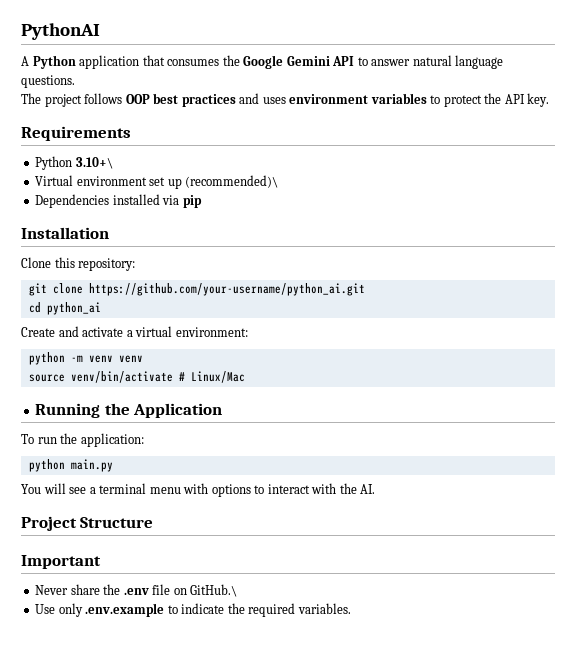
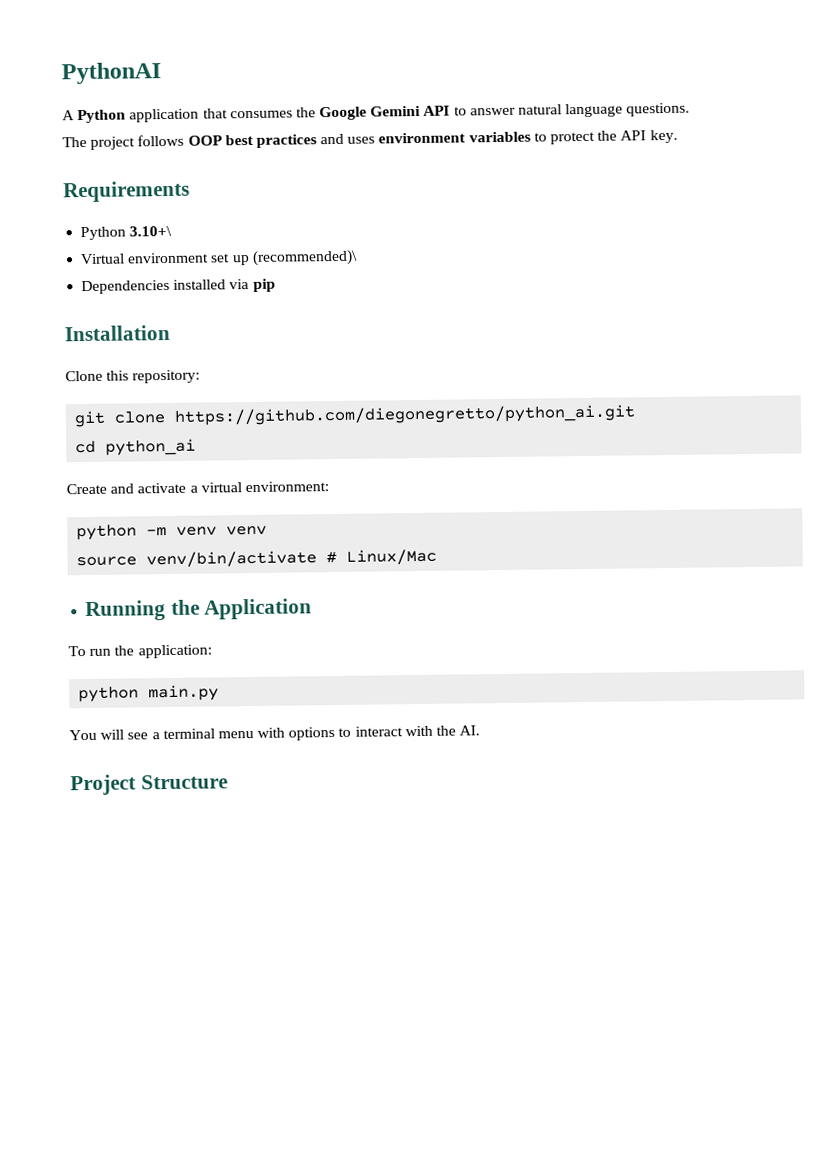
- git clone https://github.com/your-username/python_ai.git
+ git clone https://github.com/diegonegretto/python_ai.git
- Important
- Never share the .env file on GitHub.\
- Use only .env.example to indicate the required variables.

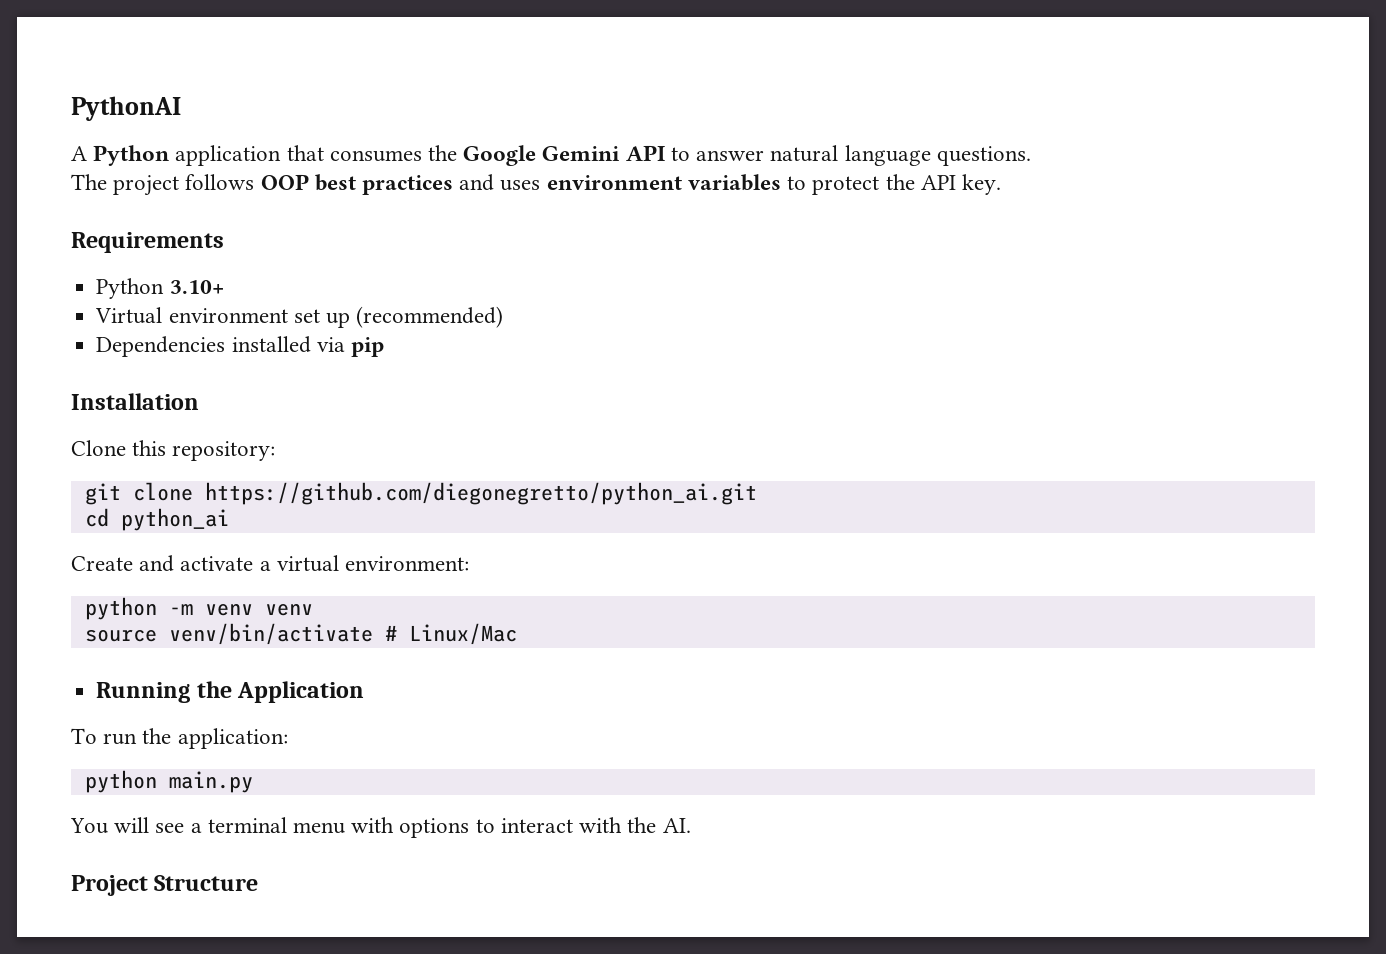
- Python 3.10+\
+ Python 3.10+
- Virtual environment set up (recommended)\
+ Virtual environment set up (recommended)

